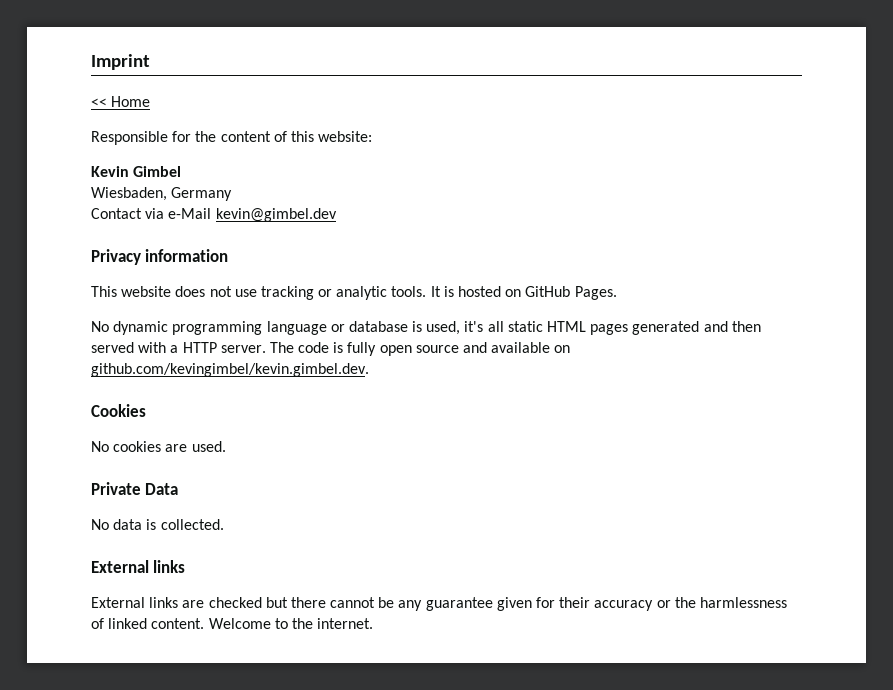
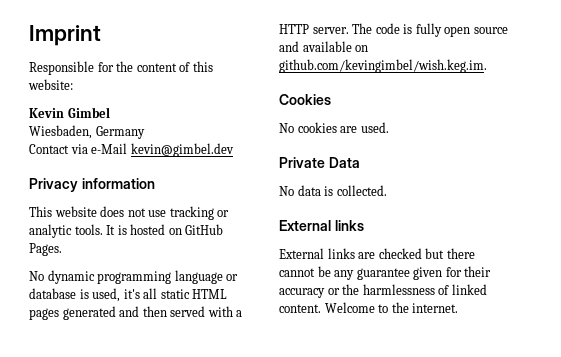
- << Home
- The code is fully open source and available on github.com/kevingimbel/kevin.gimbel.dev.
+ The code is fully open source and available on github.com/kevingimbel/wish.keg.im.

